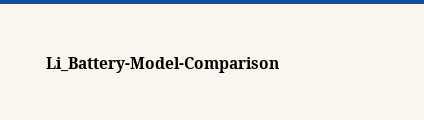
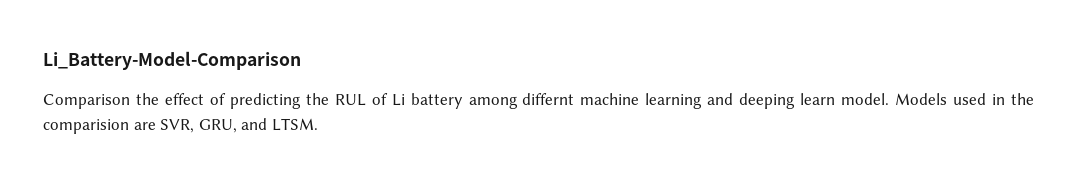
+ Comparison the effect of predicting the RUL of Li battery among differnt machine learning and deeping learn model. Models used in the comparision are SVR, GRU, and LTSM.

